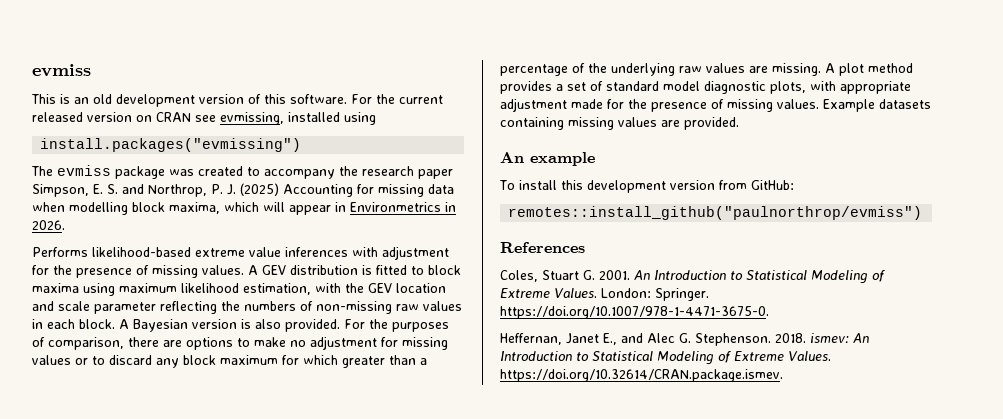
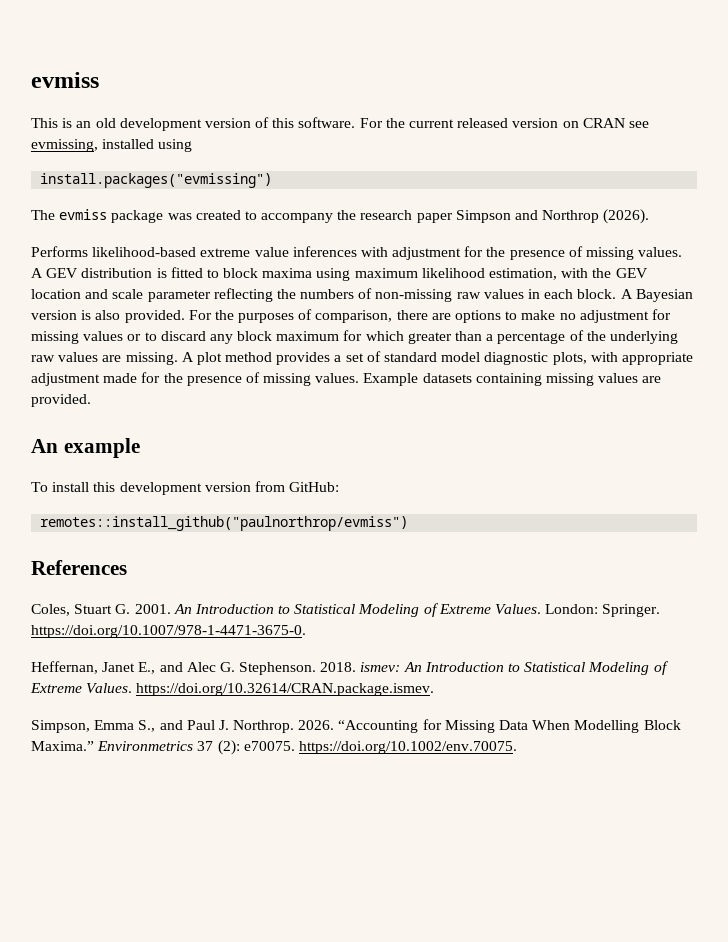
- The evmiss package was created to accompany the research paper Simpson, E. S. and Northrop, P. J. (2025) Accounting for missing data when modelling block maxima, which will appear in Environmetrics in 2026.
+ The evmiss package was created to accompany the research paper Simpson and Northrop (2026).
+ Simpson, Emma S., and Paul J. Northrop. 2026. “Accounting for Missing Data When Modelling Block Maxima.” Environmetrics 37 (2): e70075. https://doi.org/10.1002/env.70075.

